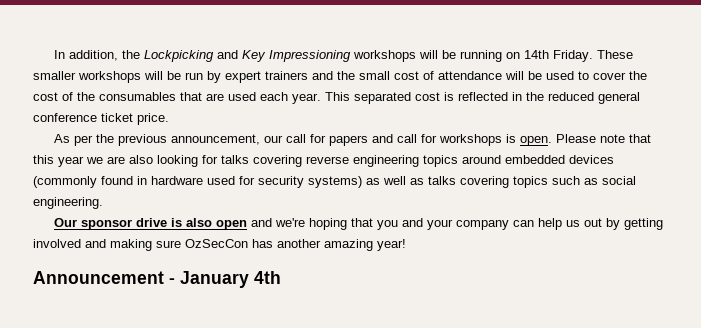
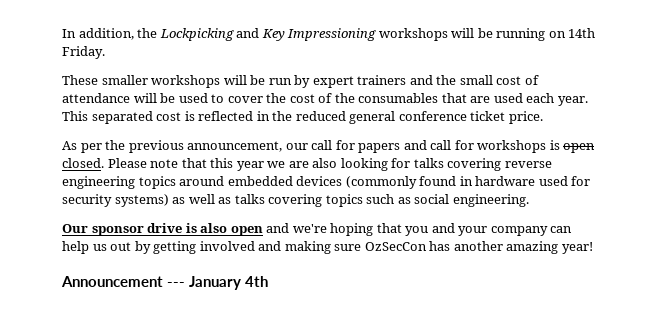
- In addition, the Lockpicking and Key Impressioning workshops will be running on 14th Friday. These smaller workshops will be run by expert trainers and the small cost of attendance will be used to cover the cost of the consumables that are used each year.
+ In addition, the Lockpicking and Key Impressioning workshops will be running on 14th Friday.
+ These smaller workshops will be run by expert trainers and the small cost of attendance will be used to cover the cost of the consumables that are used each year.
- As per the previous announcement, our call for papers and call for workshops is open.
+ As per the previous announcement, our call for papers and call for workshops is open closed.
- Announcement - January 4th
+ Announcement --- January 4th

